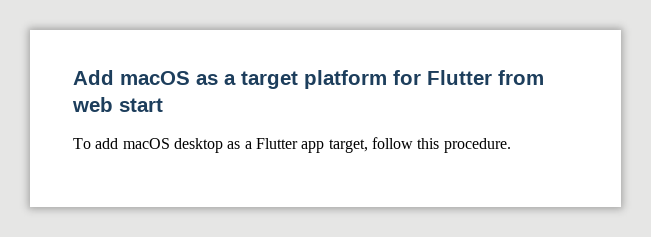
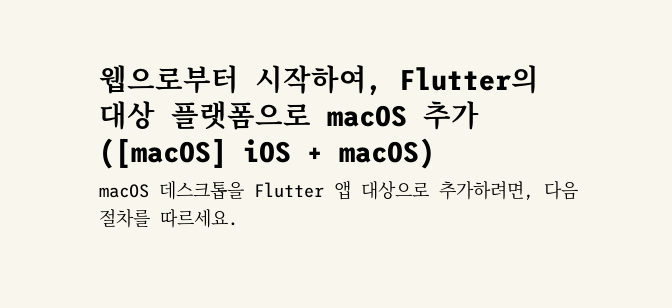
- Add macOS as a target platform for Flutter from web start
- To add macOS desktop as a Flutter app target, follow this procedure.
+ 웹으로부터 시작하여, Flutter의 대상 플랫폼으로 macOS 추가 ([macOS] iOS + macOS)
+ macOS 데스크톱을 Flutter 앱 대상으로 추가하려면, 다음 절차를 따르세요.

